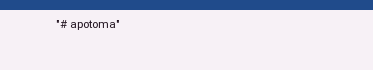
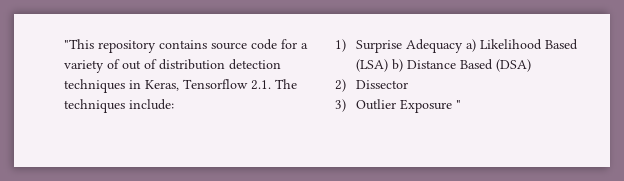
- "# apotoma"
+ "This repository contains source code for a variety of out of distribution detection techniques in Keras, Tensorflow 2.1. The techniques include:
+ 1) Surprise Adequacy a) Likelihood Based (LSA) b) Distance Based (DSA)
+ 2) Dissector
+ 3) Outlier Exposure "

